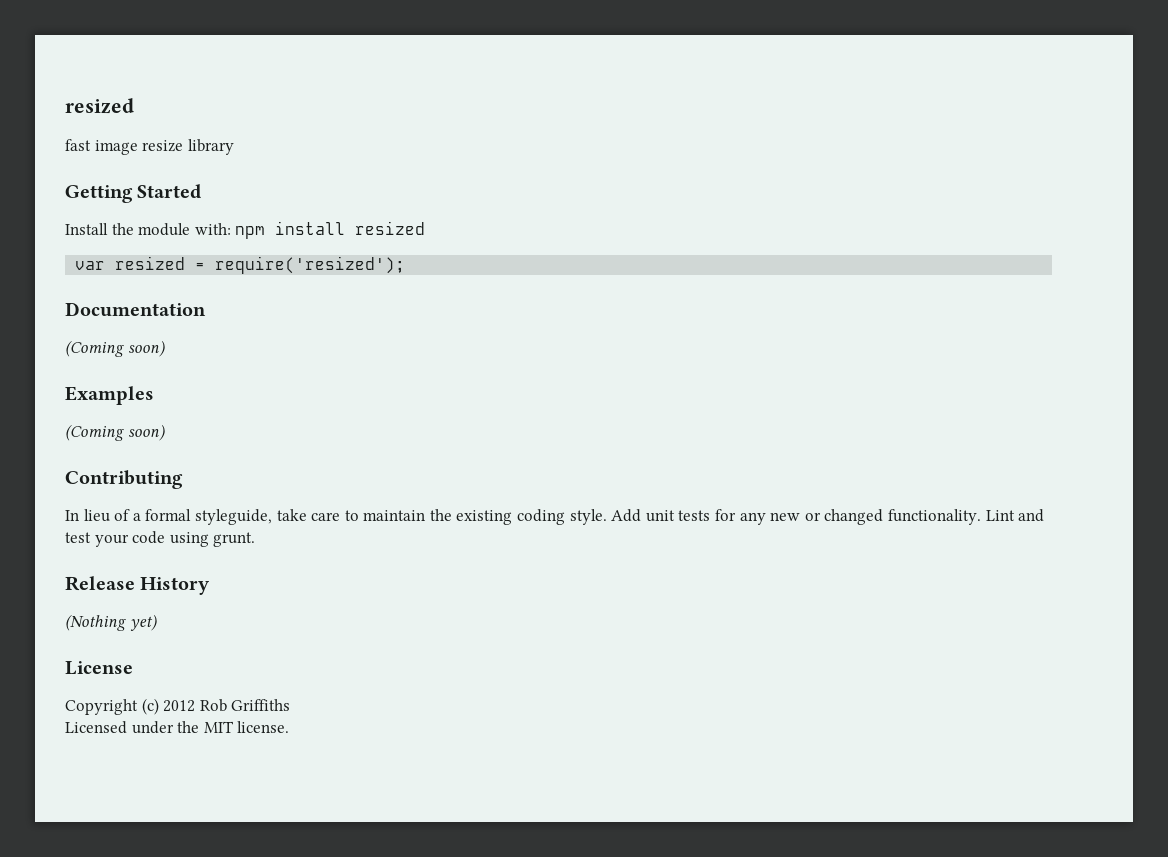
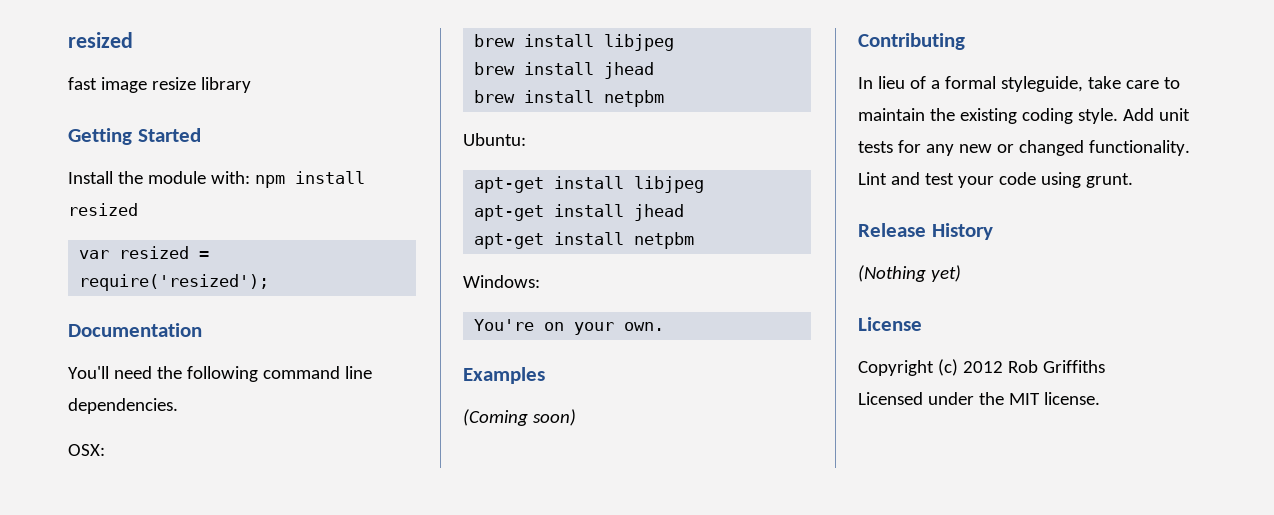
  Documentation
- (Coming soon)
+ You'll need the following command line dependencies.
+ OSX:
+ brew install libjpeg
+ brew install jhead
+ brew install netpbm
+ Ubuntu:
+ apt-get install libjpeg
+ apt-get install jhead
+ apt-get install netpbm
+ Windows:
+ You're on your own.

